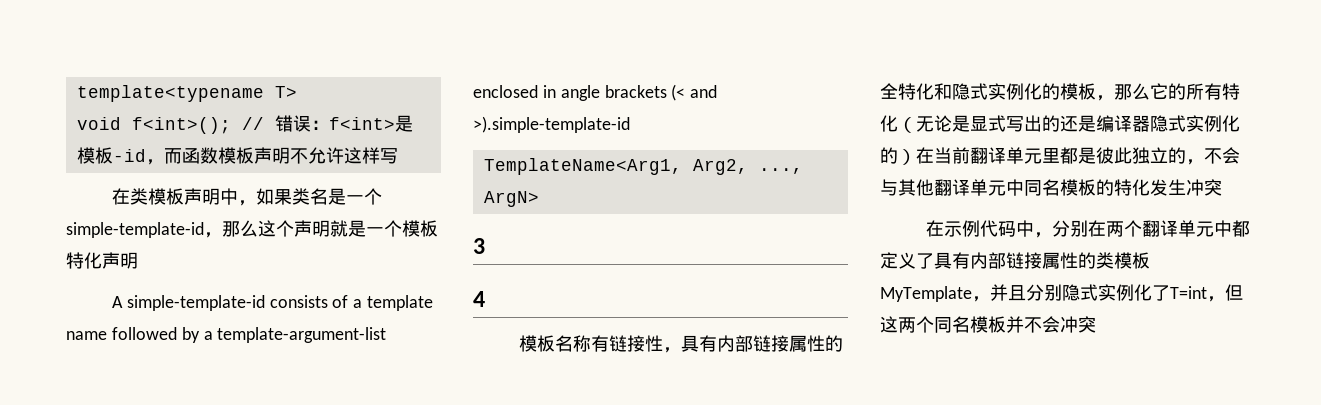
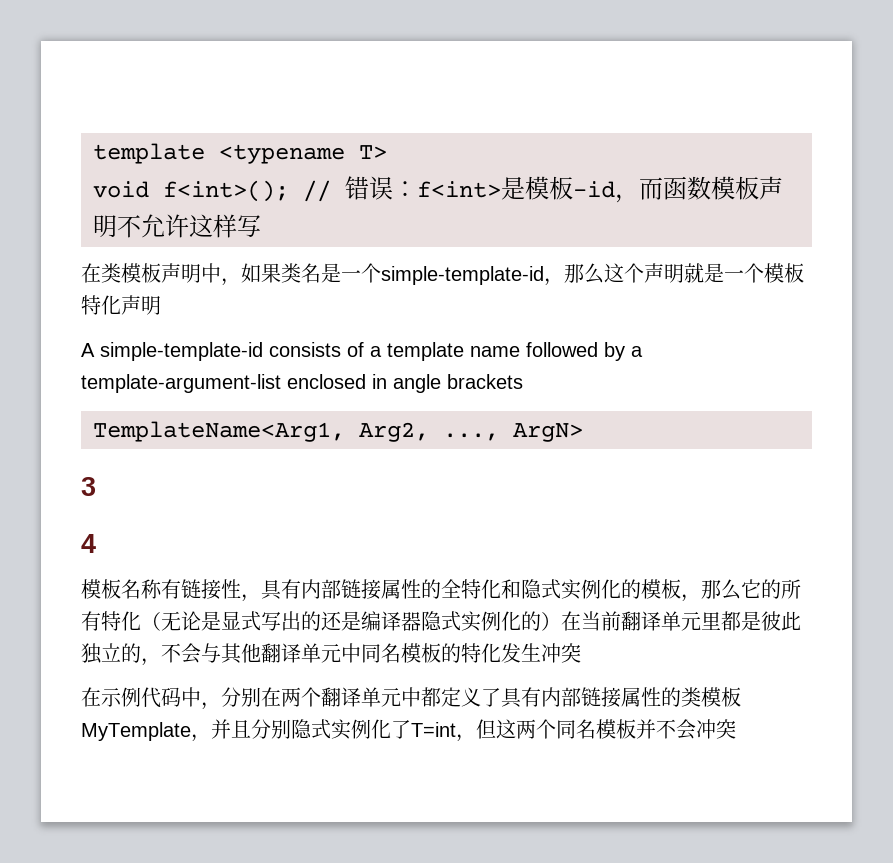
- template<typename T>
+ template <typename T>
- A simple-template-id consists of a template name followed by a template-argument-list enclosed in angle brackets (< and >).simple-template-id
+ A simple-template-id consists of a template name followed by a template-argument-list enclosed in angle brackets

